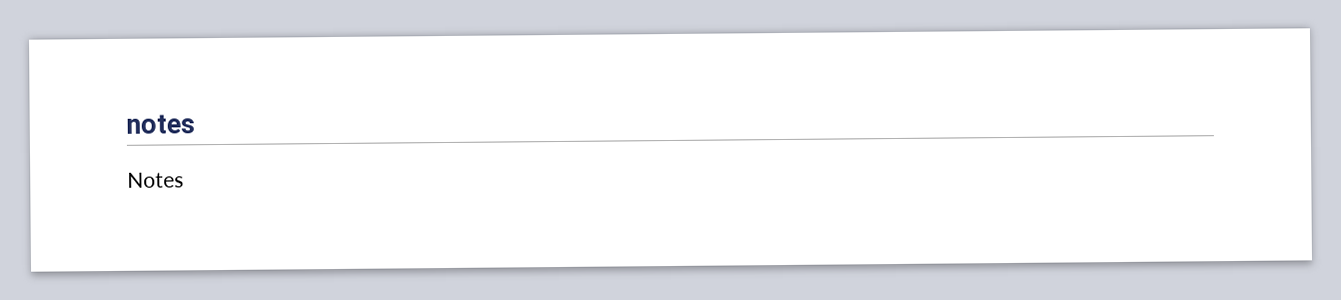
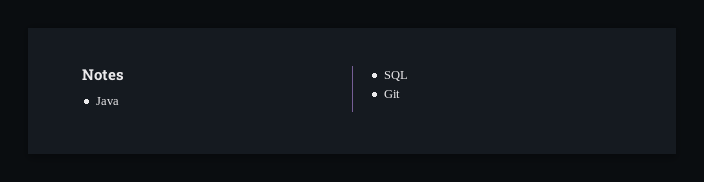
- notes
  Notes
+ Java
+ SQL
+ Git

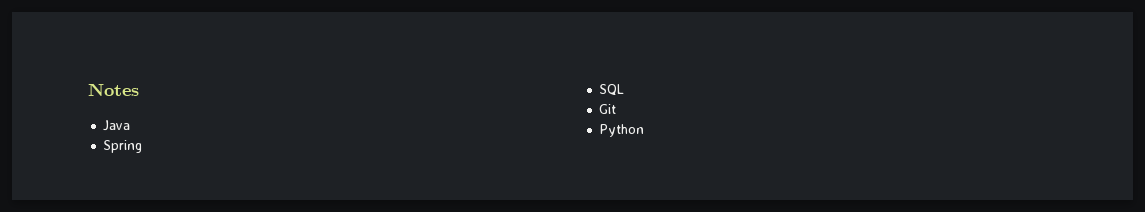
+ Spring
+ Python

